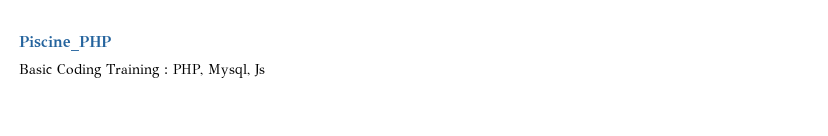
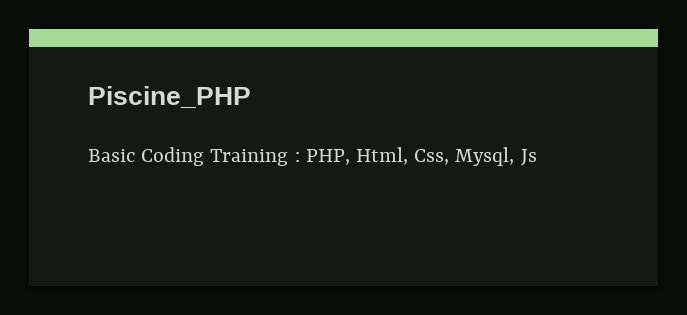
- Basic Coding Training : PHP, Mysql, Js
+ Basic Coding Training : PHP, Html, Css, Mysql, Js

